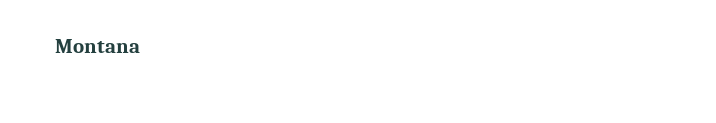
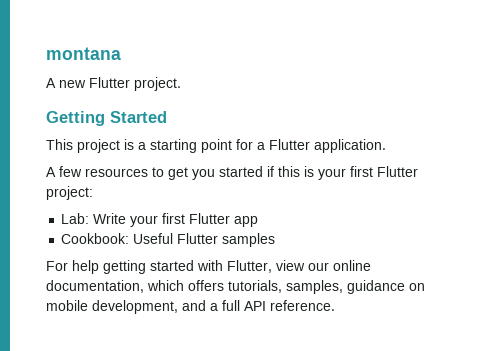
- Montana
+ montana
+ A new Flutter project.
+ Getting Started
+ This project is a starting point for a Flutter application.
+ A few resources to get you started if this is your first Flutter project:
+ Lab: Write your first Flutter app
+ Cookbook: Useful Flutter samples
+ For help getting started with Flutter, view our online documentation, which offers tutorials, samples, guidance on mobile development, and a full API reference.

